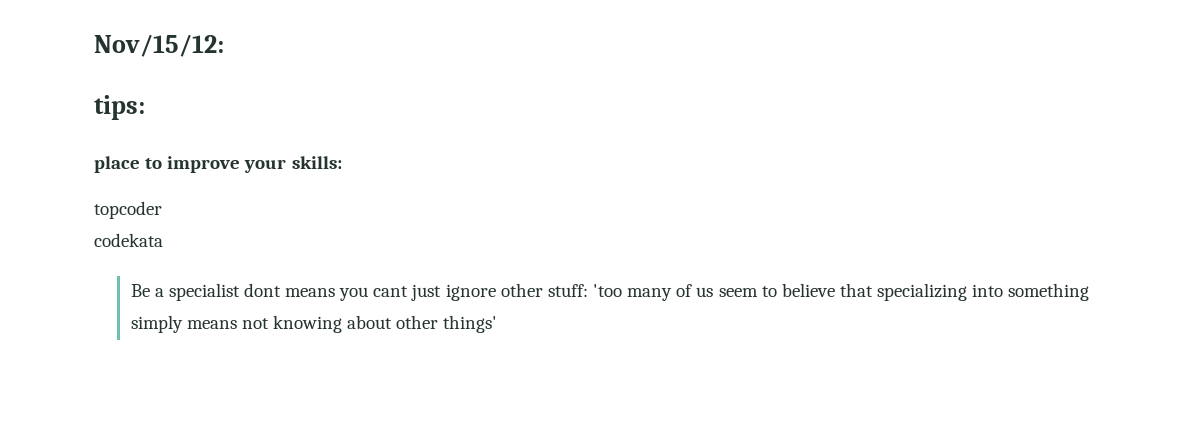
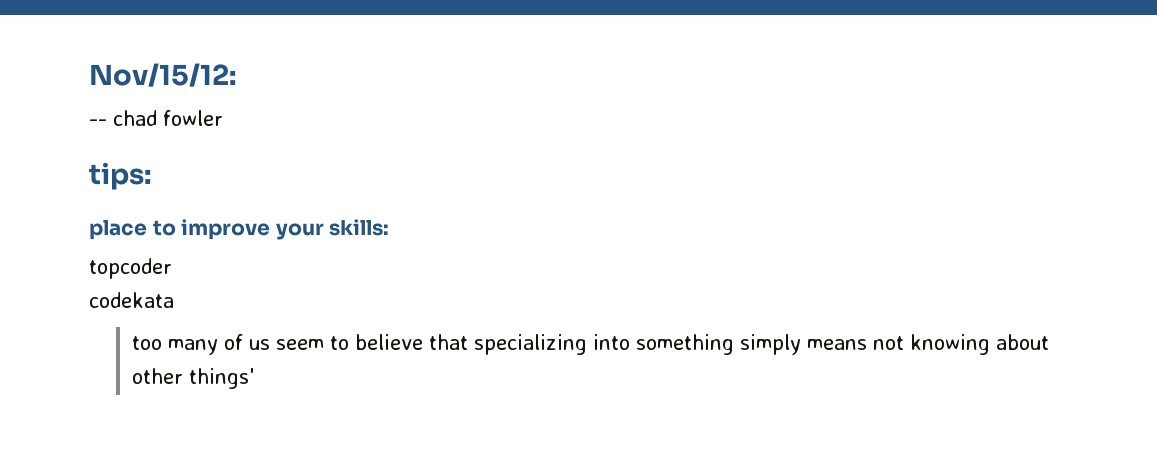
+ -- chad fowler
- Be a specialist dont means you cant just ignore other stuff: 'too many of us seem to believe that specializing into something simply means not knowing about other things'
+ too many of us seem to believe that specializing into something simply means not knowing about other things'

